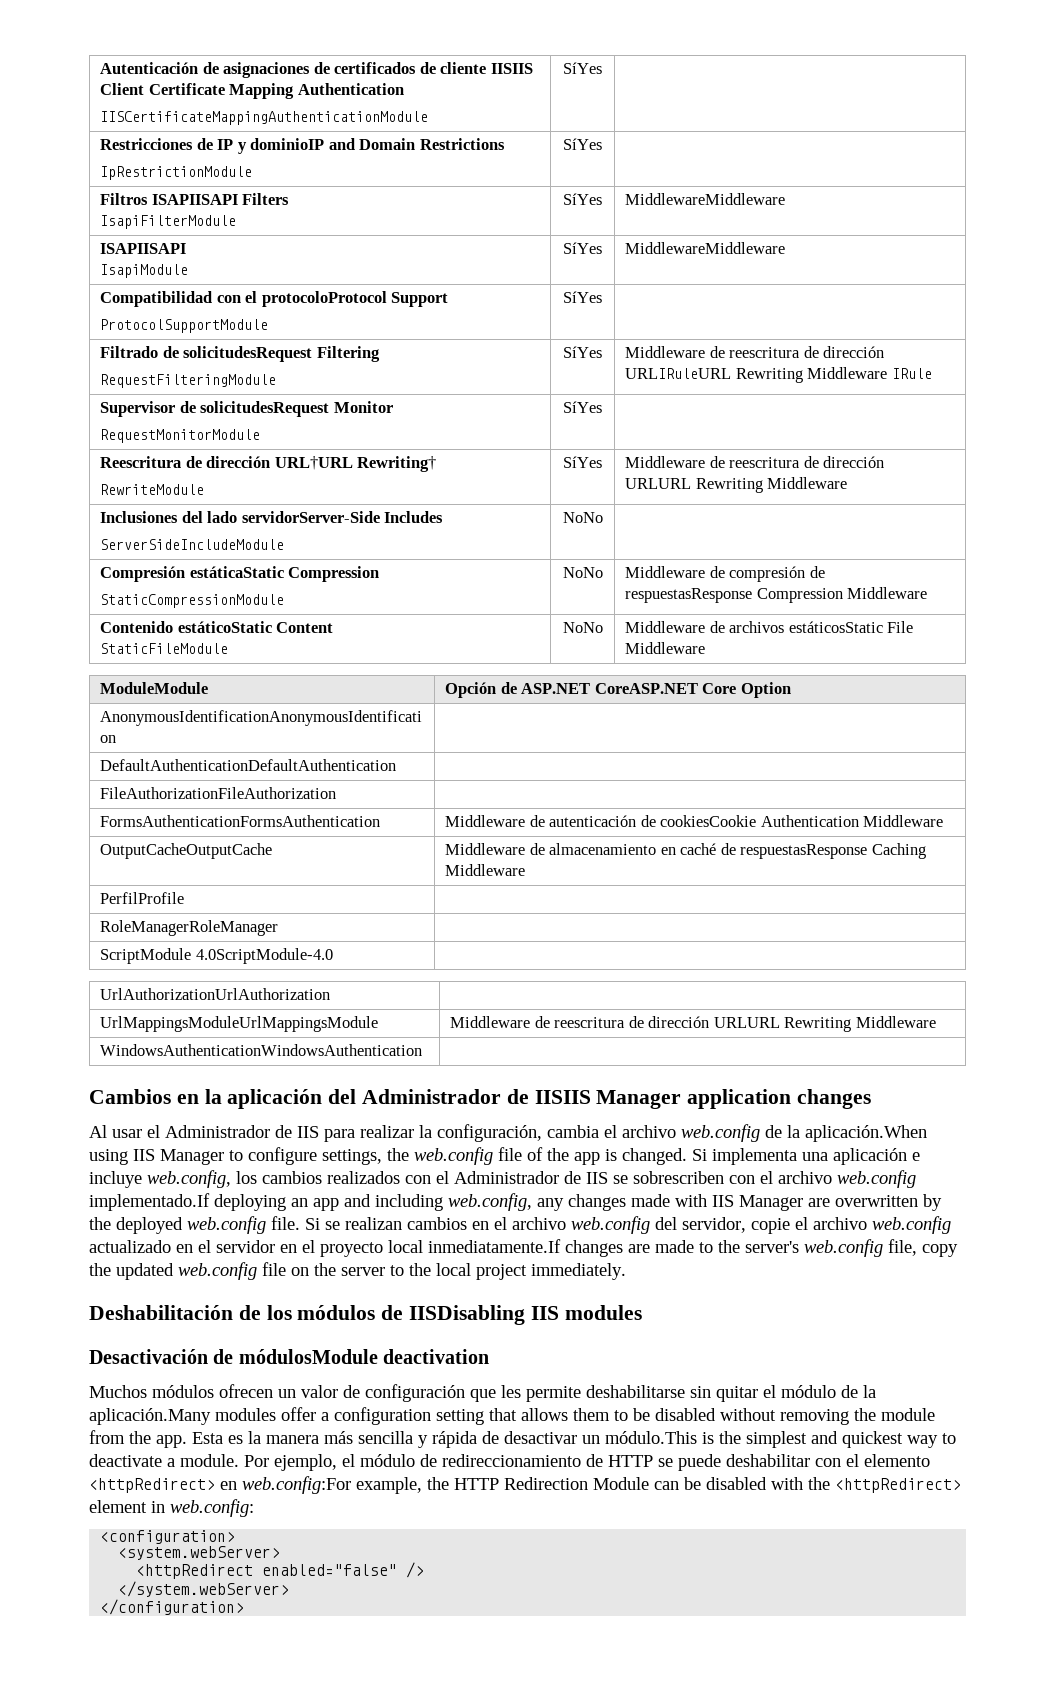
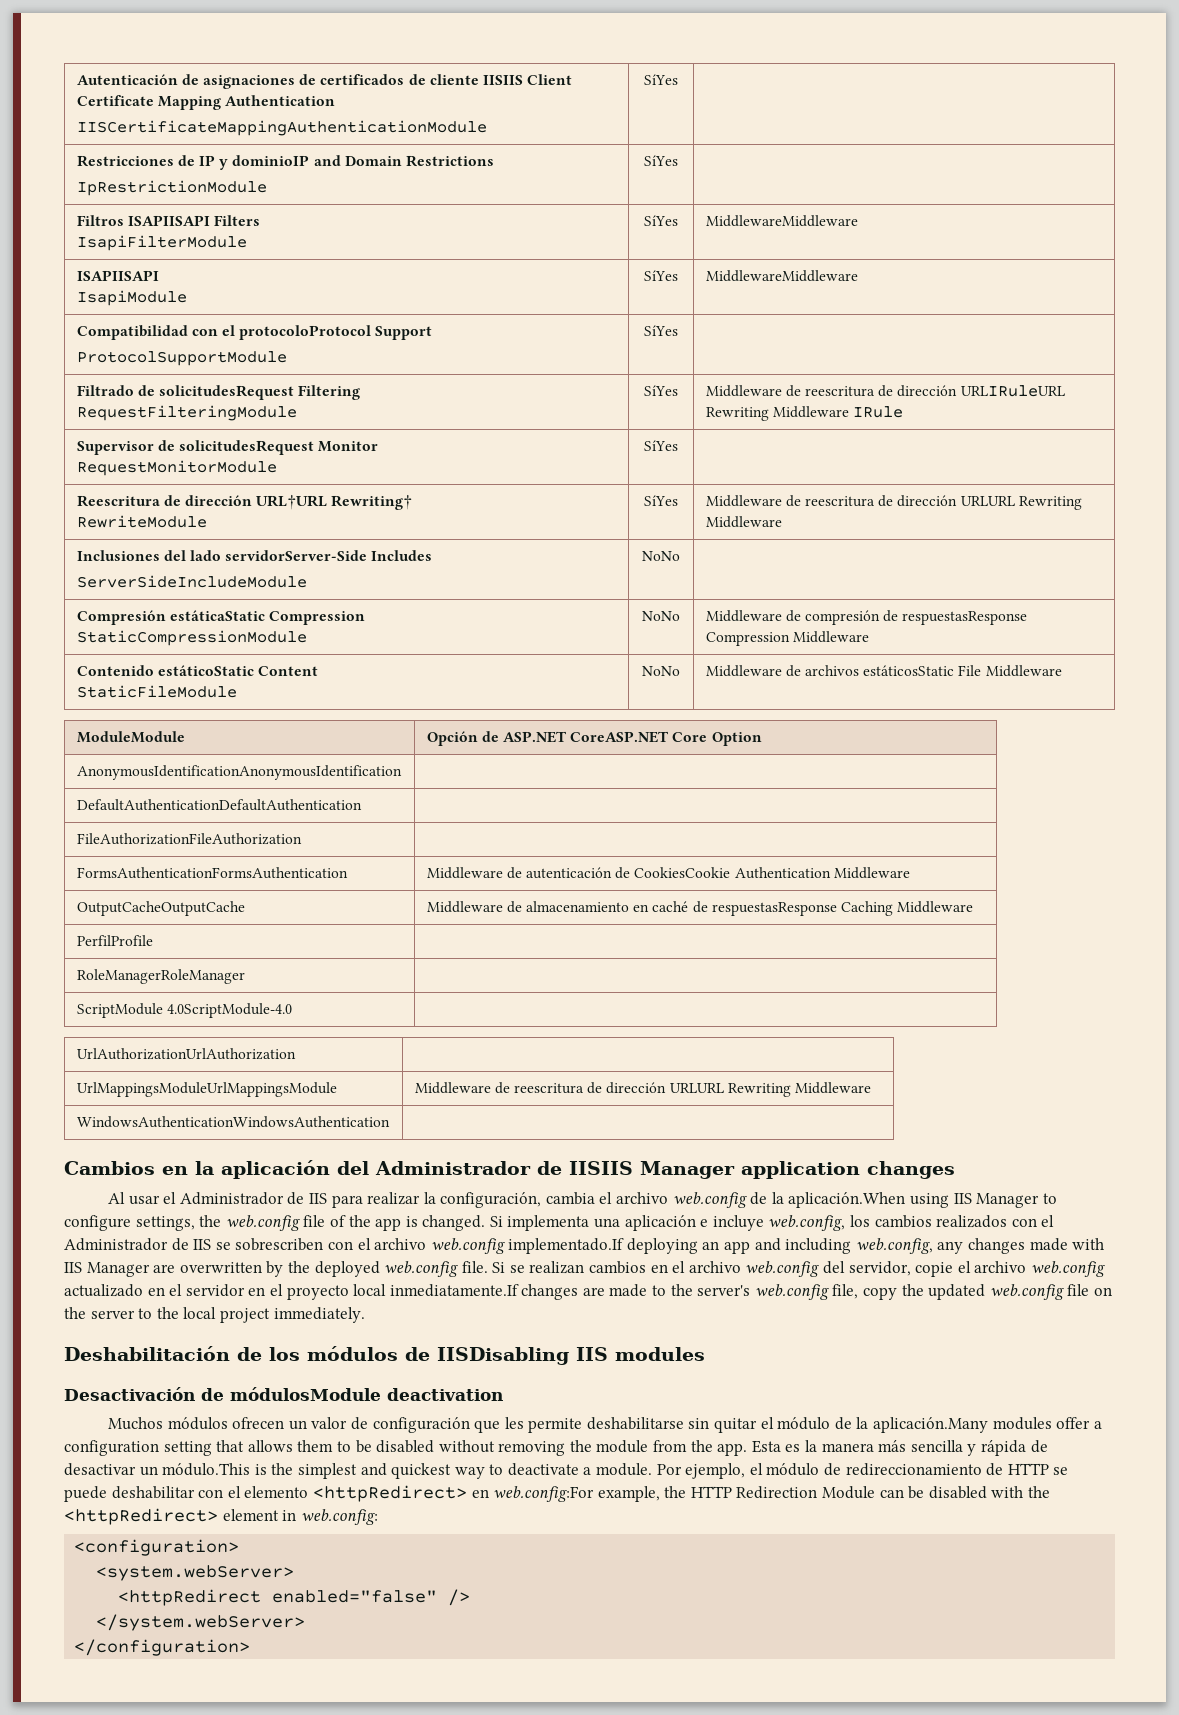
- FormsAuthenticationFormsAuthentication | Middleware de autenticación de cookiesCookie Authentication Middleware
+ FormsAuthenticationFormsAuthentication | Middleware de autenticación de CookiesCookie Authentication Middleware

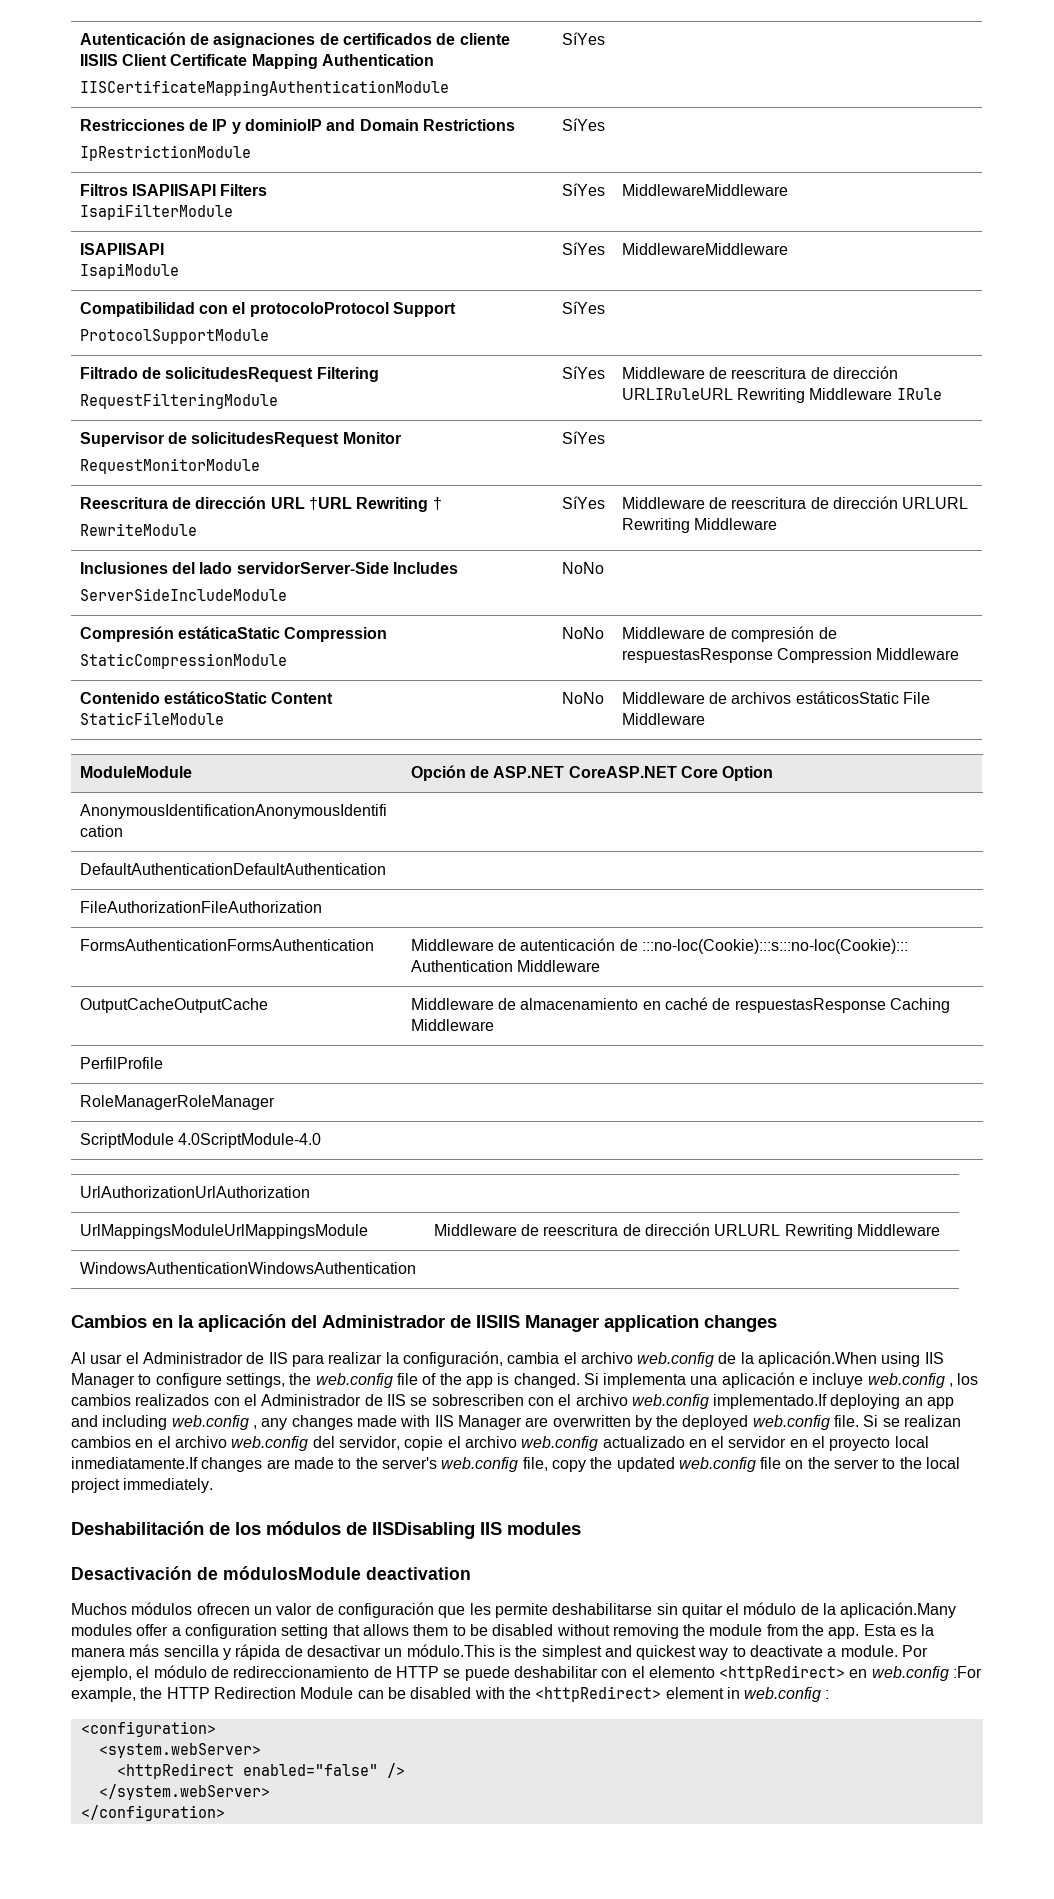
- Reescritura de dirección URL†URL Rewriting†
+ Reescritura de dirección URL †URL Rewriting †
- FormsAuthenticationFormsAuthentication | Middleware de autenticación de CookiesCookie Authentication Middleware
+ FormsAuthenticationFormsAuthentication | Middleware de autenticación de :::no-loc(Cookie):::s:::no-loc(Cookie)::: Authentication Middleware
- Si implementa una aplicación e incluye web.config, los cambios realizados con el Administrador de IIS se sobrescriben con el archivo web.config implementado.If deploying an app and including web.config, any changes made with IIS Manager are overwritten by the deployed web.config file.
+ Si implementa una aplicación e incluye web.config , los cambios realizados con el Administrador de IIS se sobrescriben con el archivo web.config implementado.If deploying an app and including web.config , any changes made with IIS Manager are overwritten by the deployed web.config file.
- Por ejemplo, el módulo de redireccionamiento de HTTP se puede deshabilitar con el elemento <httpRedirect> en web.config:For example, the HTTP Redirection Module can be disabled with the <httpRedirect> element in web.config:
+ Por ejemplo, el módulo de redireccionamiento de HTTP se puede deshabilitar con el elemento <httpRedirect> en web.config :For example, the HTTP Redirection Module can be disabled with the <httpRedirect> element in web.config :

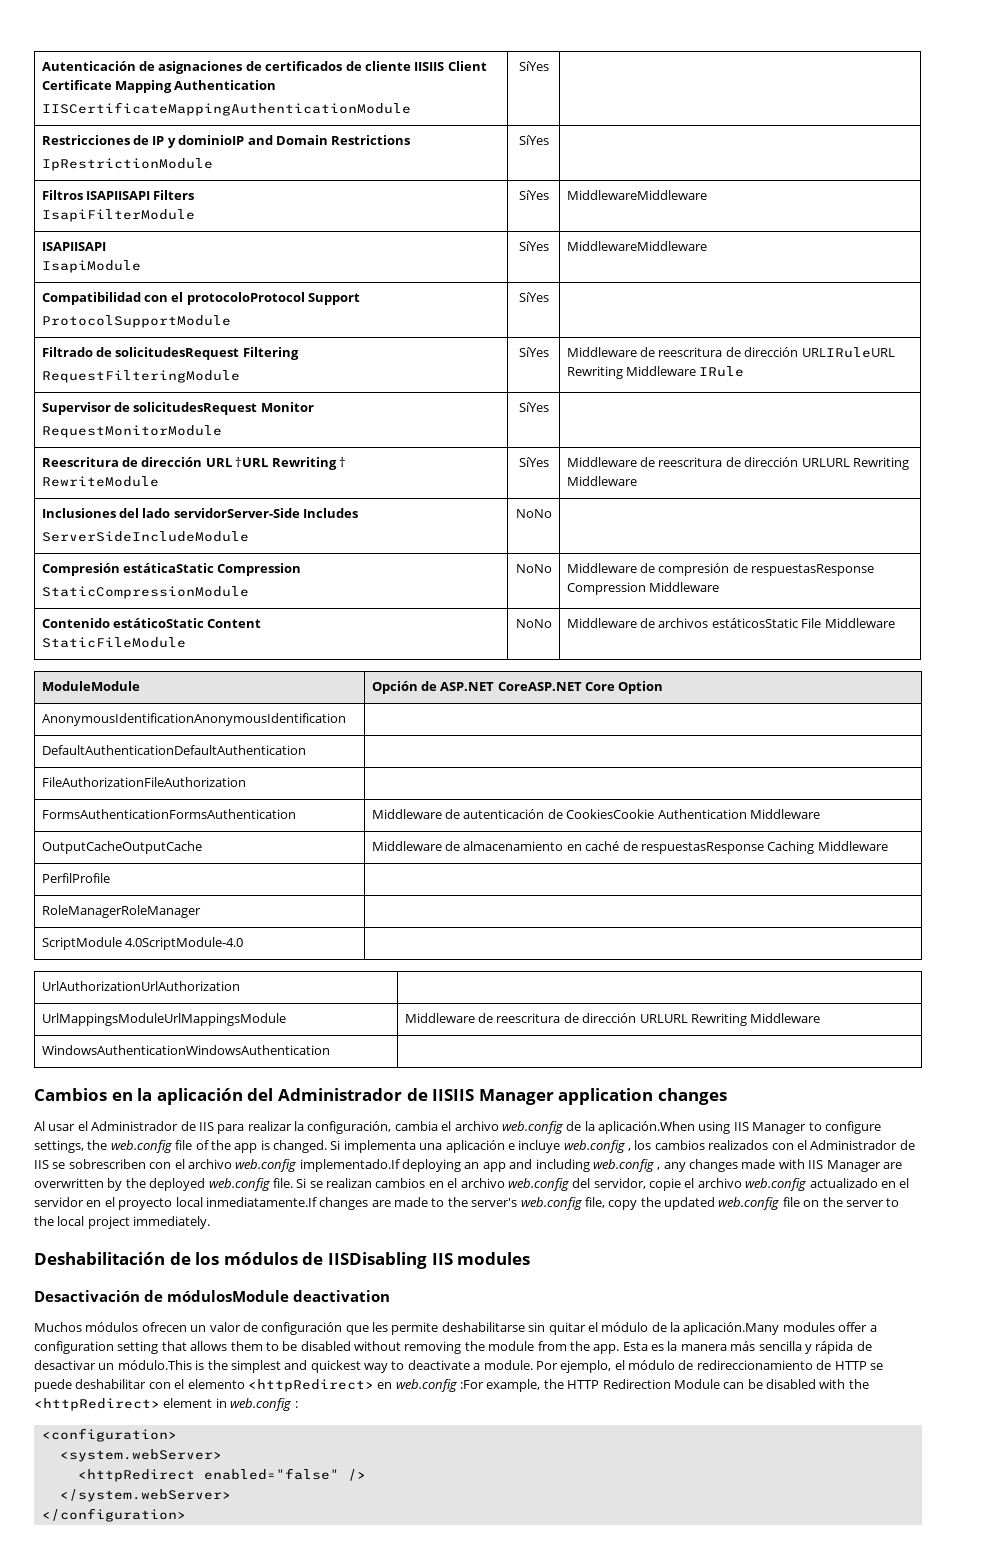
- FormsAuthenticationFormsAuthentication | Middleware de autenticación de :::no-loc(Cookie):::s:::no-loc(Cookie)::: Authentication Middleware
+ FormsAuthenticationFormsAuthentication | Middleware de autenticación de CookiesCookie Authentication Middleware

